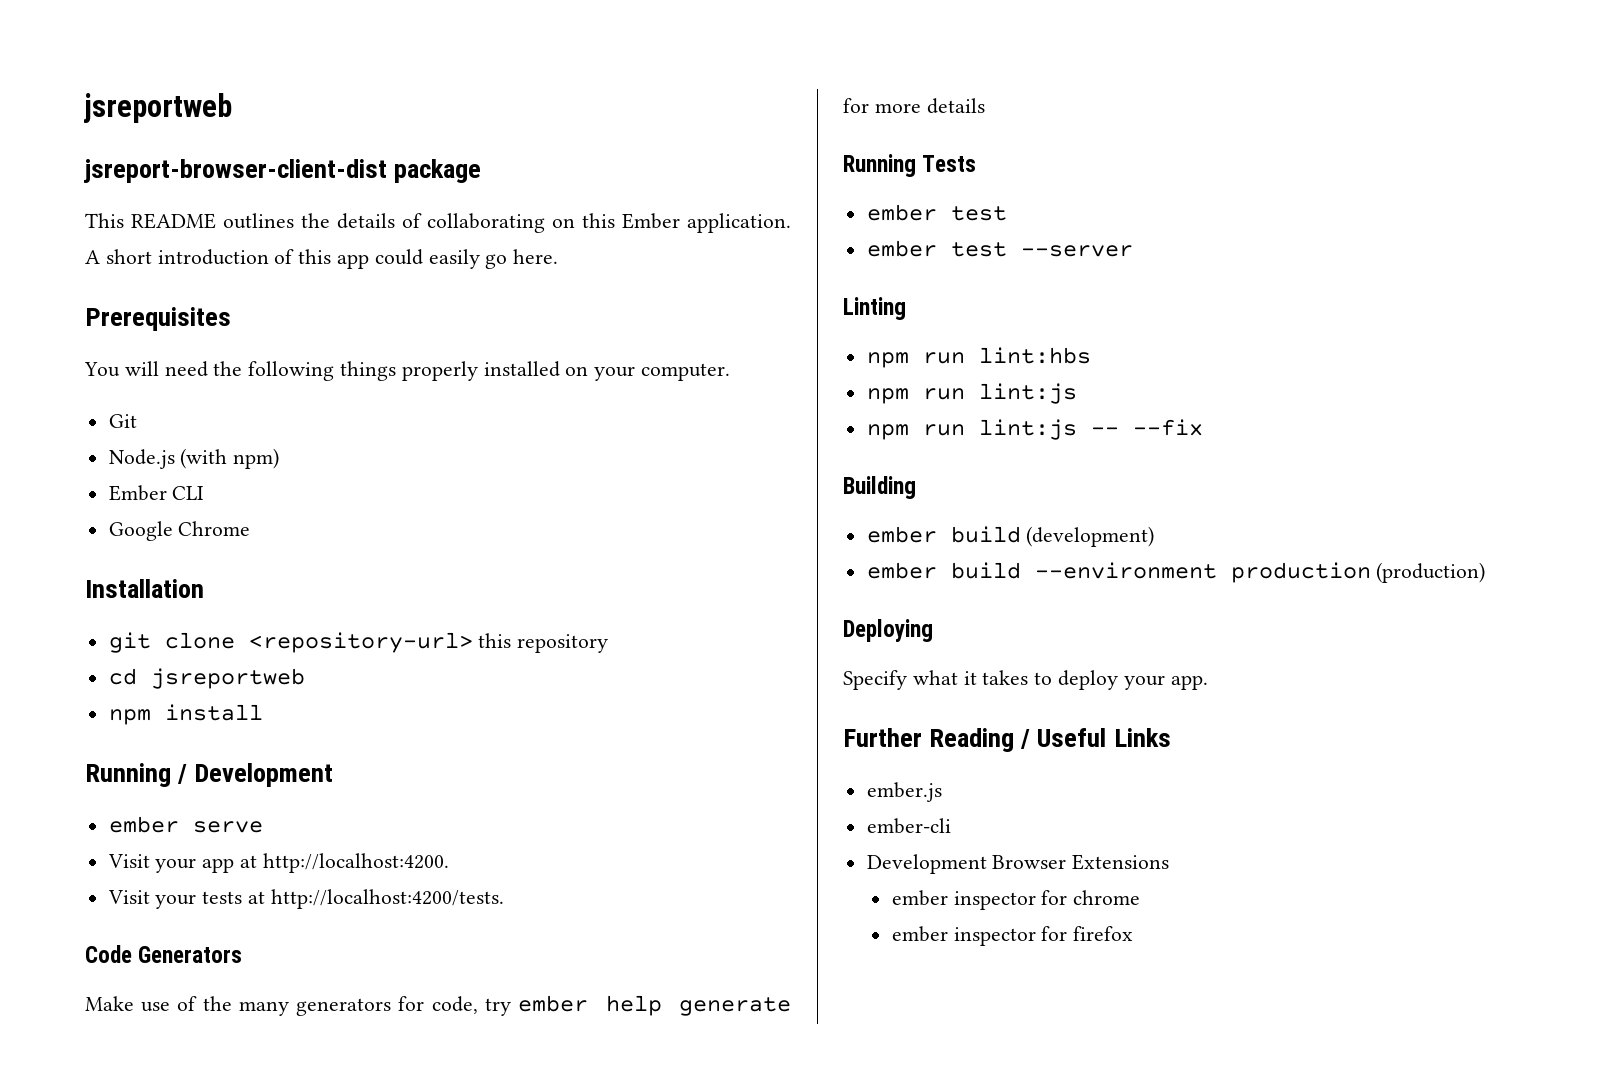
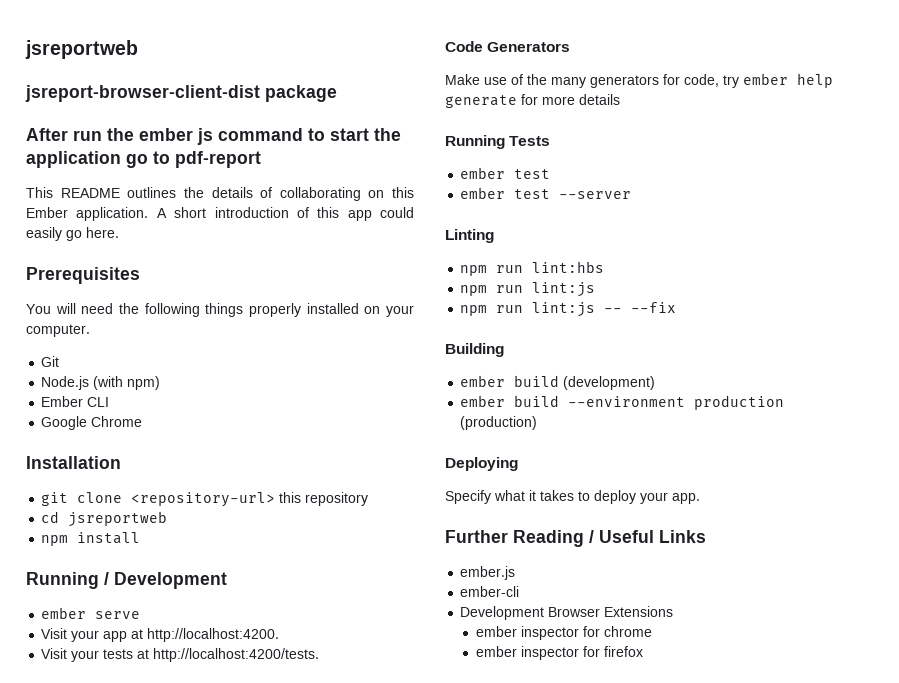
+ After run the ember js command to start the application go to pdf-report

